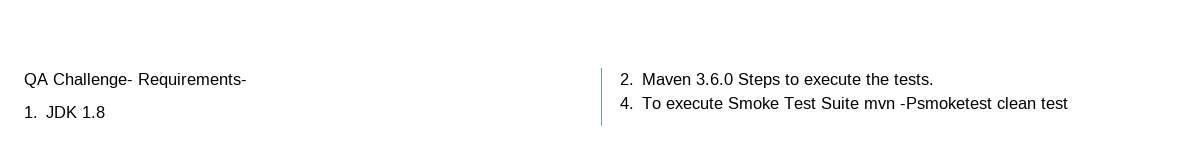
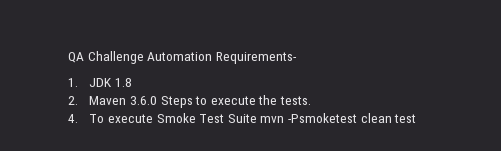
- QA Challenge- Requirements-
+ QA Challenge Automation Requirements-

